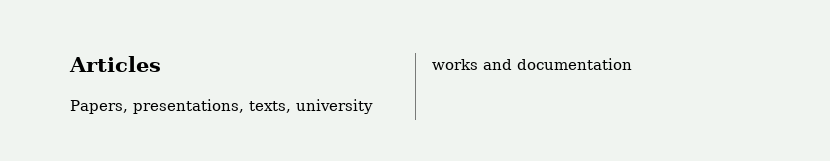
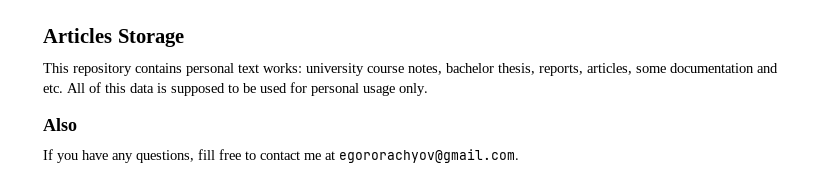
- Articles
- Papers, presentations, texts, university works and documentation
+ Articles Storage
+ This repository contains personal text works: university course notes, bachelor thesis, reports, articles, some documentation and etc. All of this data is supposed to be used for personal usage only.
+ Also
+ If you have any questions, fill free to contact me at egororachyov@gmail.com.

